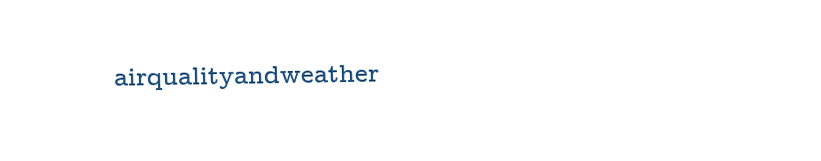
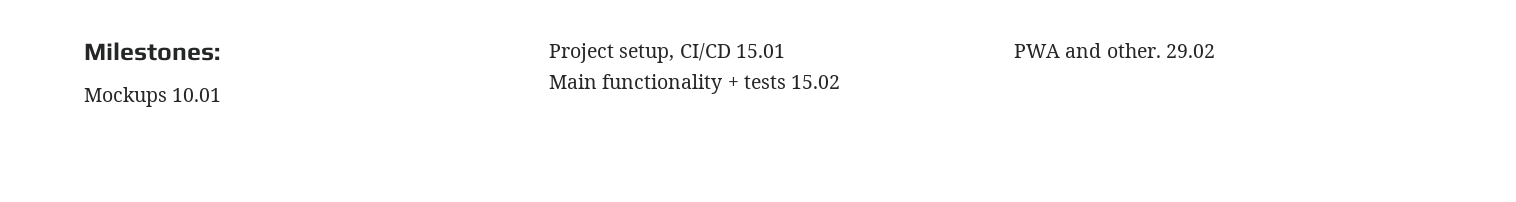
- airqualityandweather
+ Milestones:
+ Mockups 10.01
+ Project setup, CI/CD 15.01
+ Main functionality + tests 15.02
+ PWA and other. 29.02

